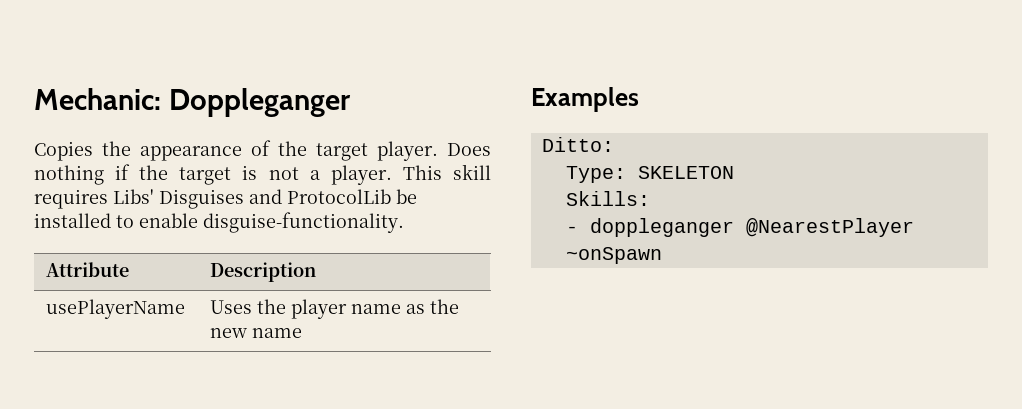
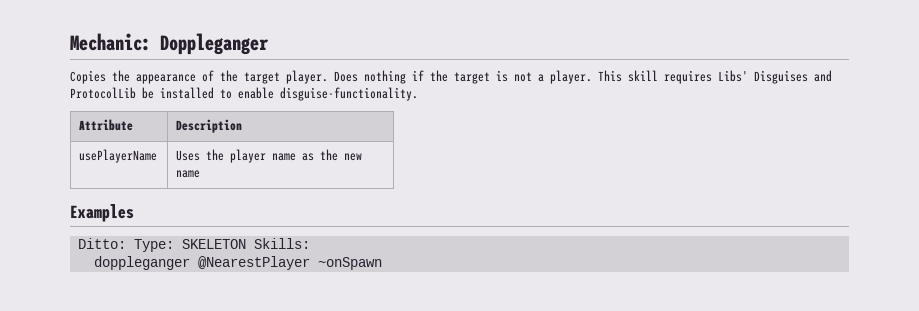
- Ditto:
- Type: SKELETON
- Skills:
+ Ditto: Type: SKELETON Skills:
- - doppleganger @NearestPlayer ~onSpawn
+ doppleganger @NearestPlayer ~onSpawn

